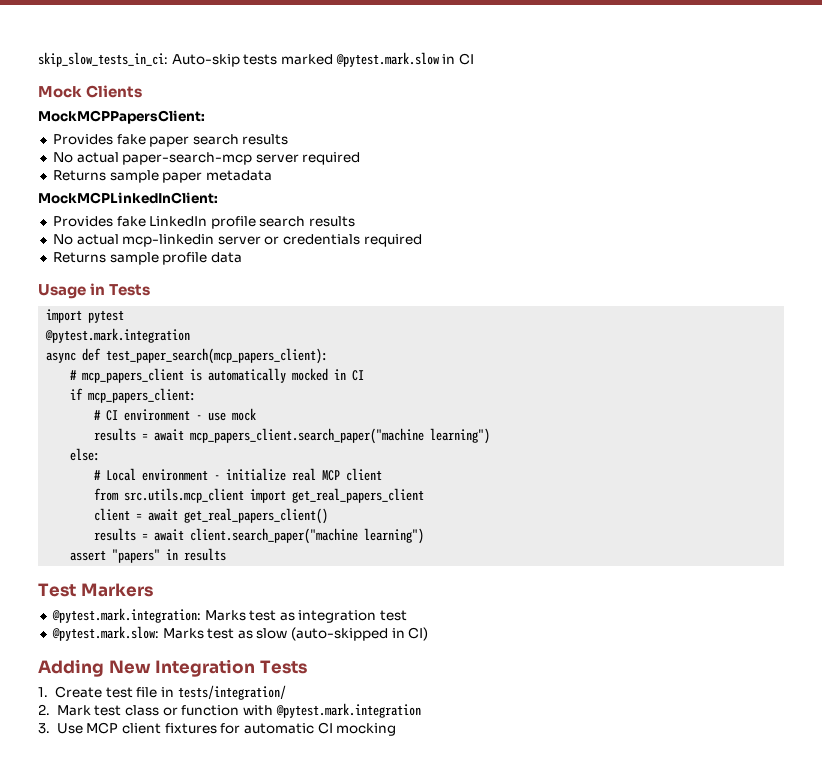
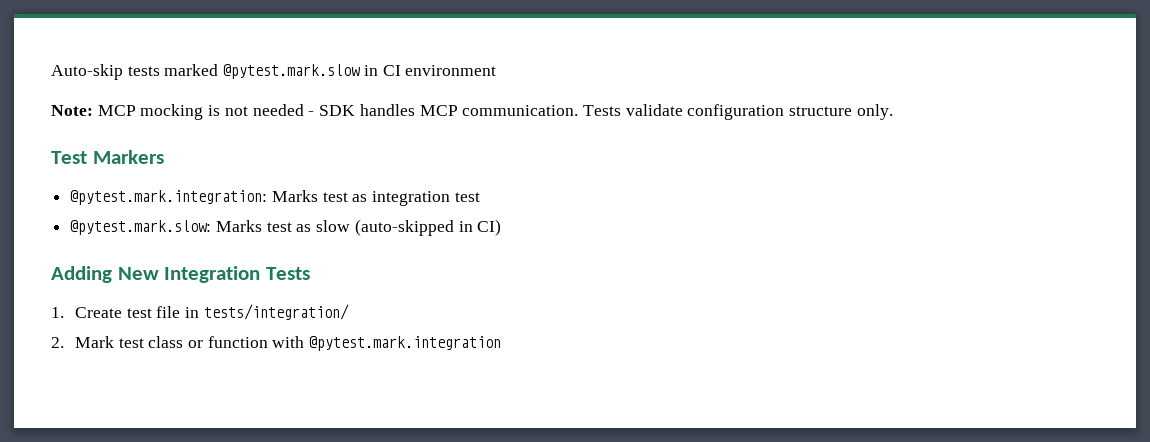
- skip_slow_tests_in_ci: Auto-skip tests marked @pytest.mark.slow in CI
- Mock Clients
- MockMCPPapersClient:
- Provides fake paper search results
- No actual paper-search-mcp server required
- Returns sample paper metadata
- MockMCPLinkedInClient:
- Provides fake LinkedIn profile search results
- No actual mcp-linkedin server or credentials required
- Returns sample profile data
- Usage in Tests
- import pytest
- @pytest.mark.integration
- async def test_paper_search(mcp_papers_client):
- # mcp_papers_client is automatically mocked in CI
- if mcp_papers_client:
- # CI environment - use mock
- results = await mcp_papers_client.search_paper("machine learning")
- else:
- # Local environment - initialize real MCP client
- from src.utils.mcp_client import get_real_papers_client
- client = await get_real_papers_client()
- results = await client.search_paper("machine learning")
- assert "papers" in results
+ Auto-skip tests marked @pytest.mark.slow in CI environment
+ Note: MCP mocking is not needed - SDK handles MCP communication. Tests validate configuration structure only.
- 3. Use MCP client fixtures for automatic CI mocking

